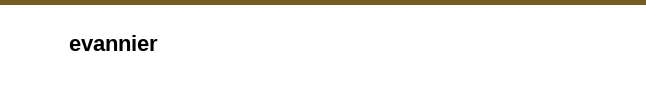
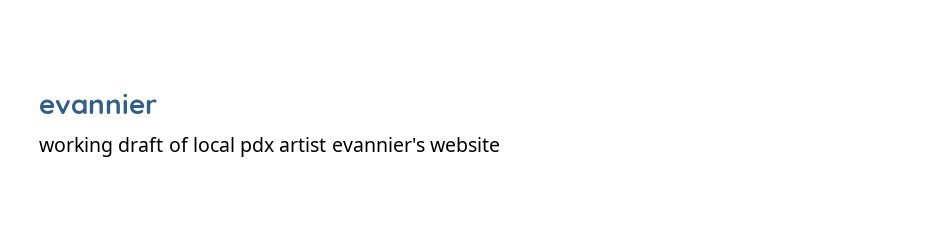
+ working draft of local pdx artist evannier's website

